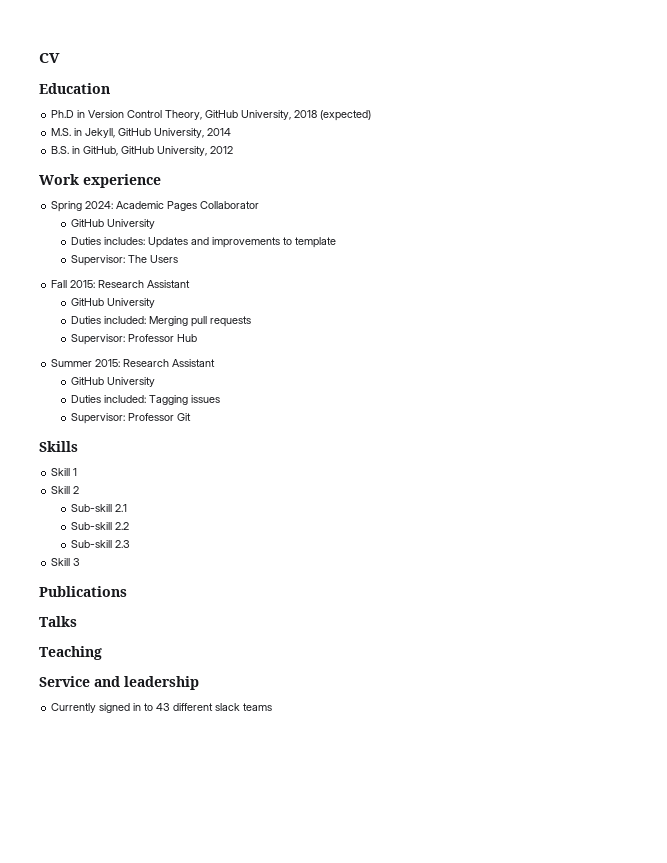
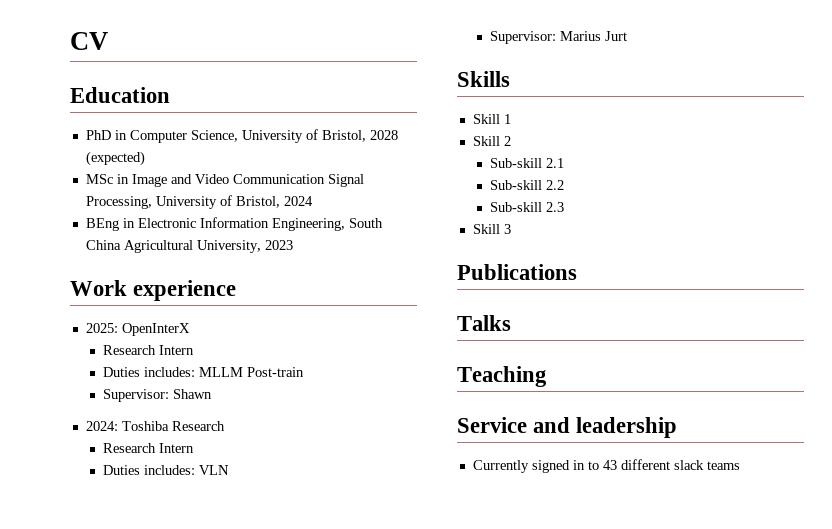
- Ph.D in Version Control Theory, GitHub University, 2018 (expected)
- M.S. in Jekyll, GitHub University, 2014
- B.S. in GitHub, GitHub University, 2012
+ PhD in Computer Science, University of Bristol, 2028 (expected)
+ MSc in Image and Video Communication Signal Processing, University of Bristol, 2024
+ BEng in Electronic Information Engineering, South China Agricultural University, 2023
  Work experience
- Spring 2024: Academic Pages Collaborator
- GitHub University
- Duties includes: Updates and improvements to template
- Supervisor: The Users
- Fall 2015: Research Assistant
- GitHub University
- Duties included: Merging pull requests
- Supervisor: Professor Hub
- Summer 2015: Research Assistant
- GitHub University
- Duties included: Tagging issues
- Supervisor: Professor Git
+ 2025: OpenInterX
+ Research Intern
+ Duties includes: MLLM Post-train
+ Supervisor: Shawn
+ 2024: Toshiba Research
+ Research Intern
+ Duties includes: VLN
+ Supervisor: Marius Jurt

